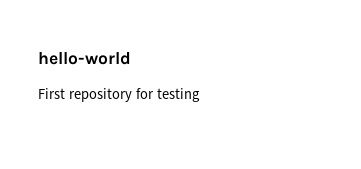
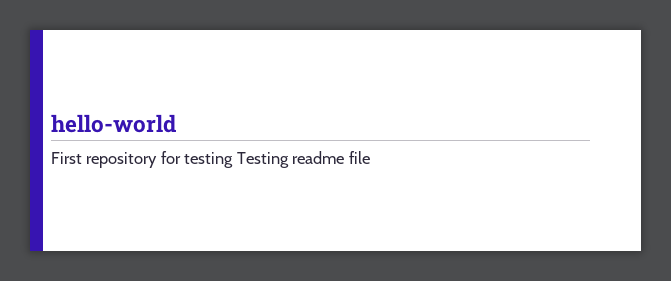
- First repository for testing
+ First repository for testing Testing readme file

